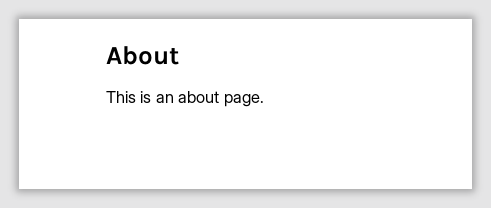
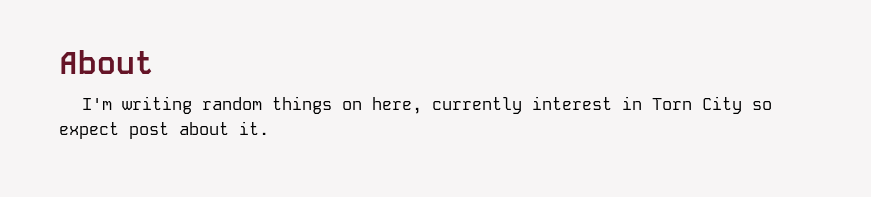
- This is an about page.
+ I'm writing random things on here, currently interest in Torn City so expect post about it.

